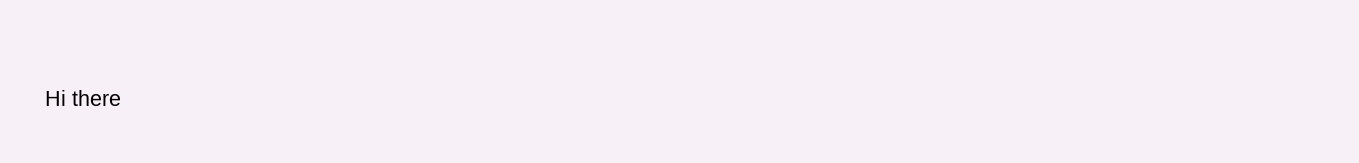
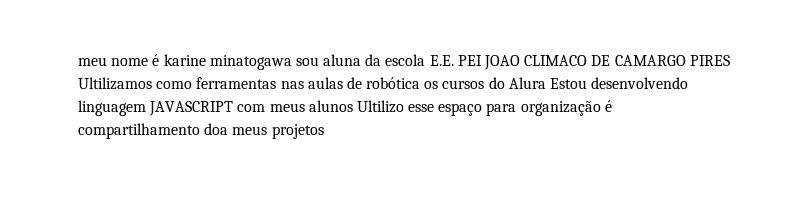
- Hi there
+ meu nome é karine minatogawa sou aluna da escola E.E. PEI JOAO CLIMACO DE CAMARGO PIRES Ultilizamos como ferramentas nas aulas de robótica os cursos do Alura Estou desenvolvendo linguagem JAVASCRIPT com meus alunos Ultilizo esse espaço para organização é compartilhamento doa meus projetos

